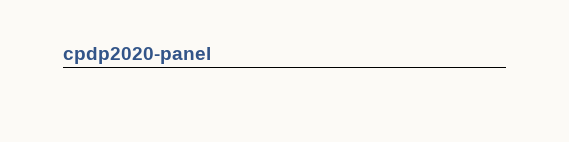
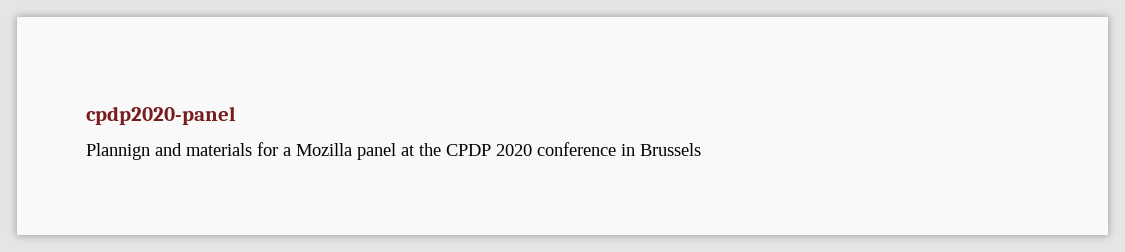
+ Plannign and materials for a Mozilla panel at the CPDP 2020 conference in Brussels

